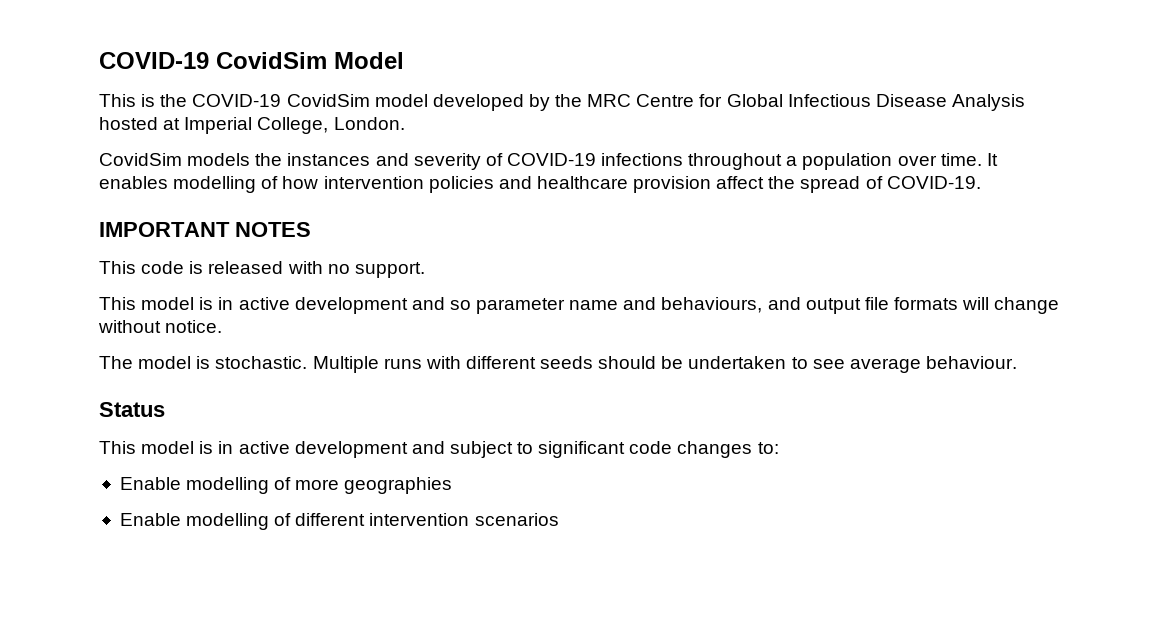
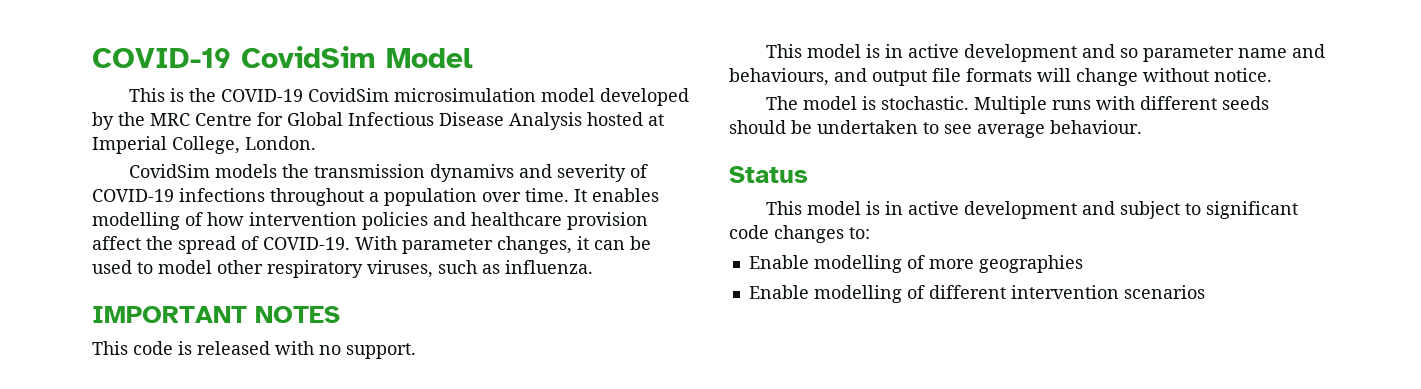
- This is the COVID-19 CovidSim model developed by the MRC Centre for Global Infectious Disease Analysis hosted at Imperial College, London.
+ This is the COVID-19 CovidSim microsimulation model developed by the MRC Centre for Global Infectious Disease Analysis hosted at Imperial College, London.
- CovidSim models the instances and severity of COVID-19 infections throughout a population over time.
+ CovidSim models the transmission dynamivs and severity of COVID-19 infections throughout a population over time.
+ With parameter changes, it can be used to model other respiratory viruses, such as influenza.

